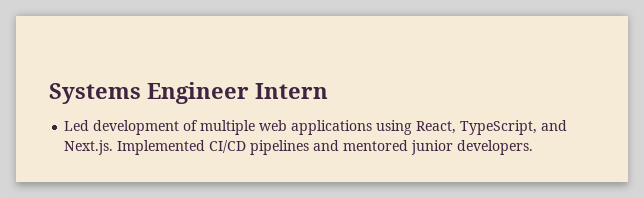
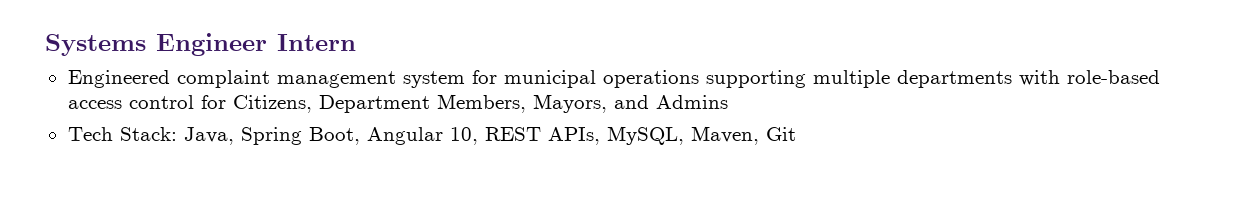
- Led development of multiple web applications using React, TypeScript, and Next.js. Implemented CI/CD pipelines and mentored junior developers.
+ Engineered complaint management system for municipal operations supporting multiple departments with role-based access control for Citizens, Department Members, Mayors, and Admins
+ Tech Stack: Java, Spring Boot, Angular 10, REST APIs, MySQL, Maven, Git

